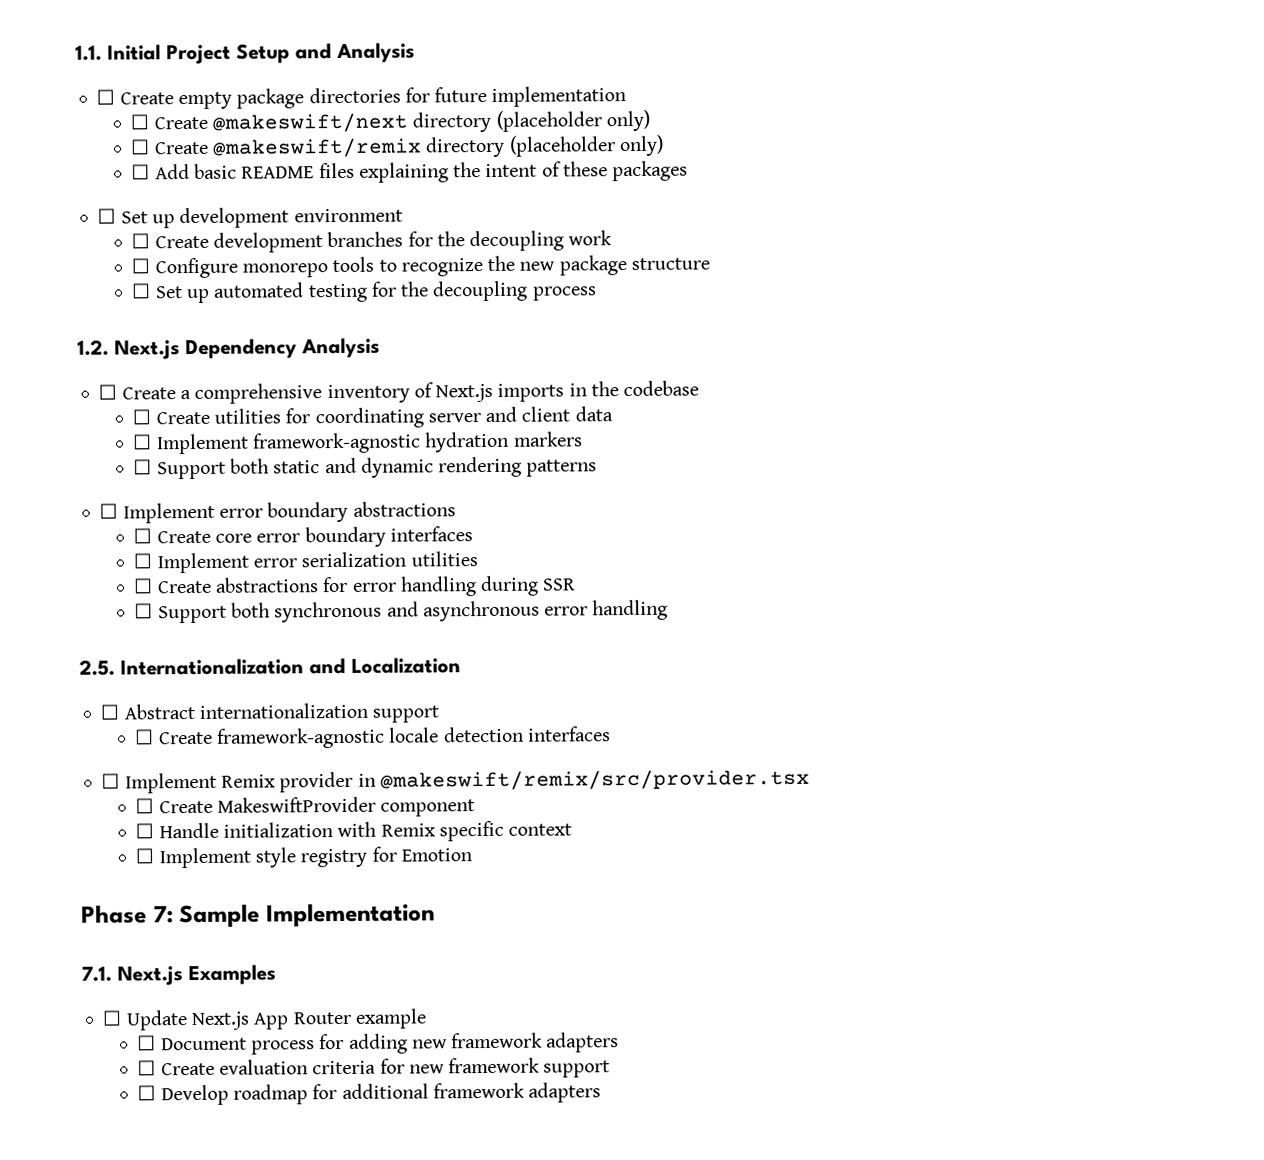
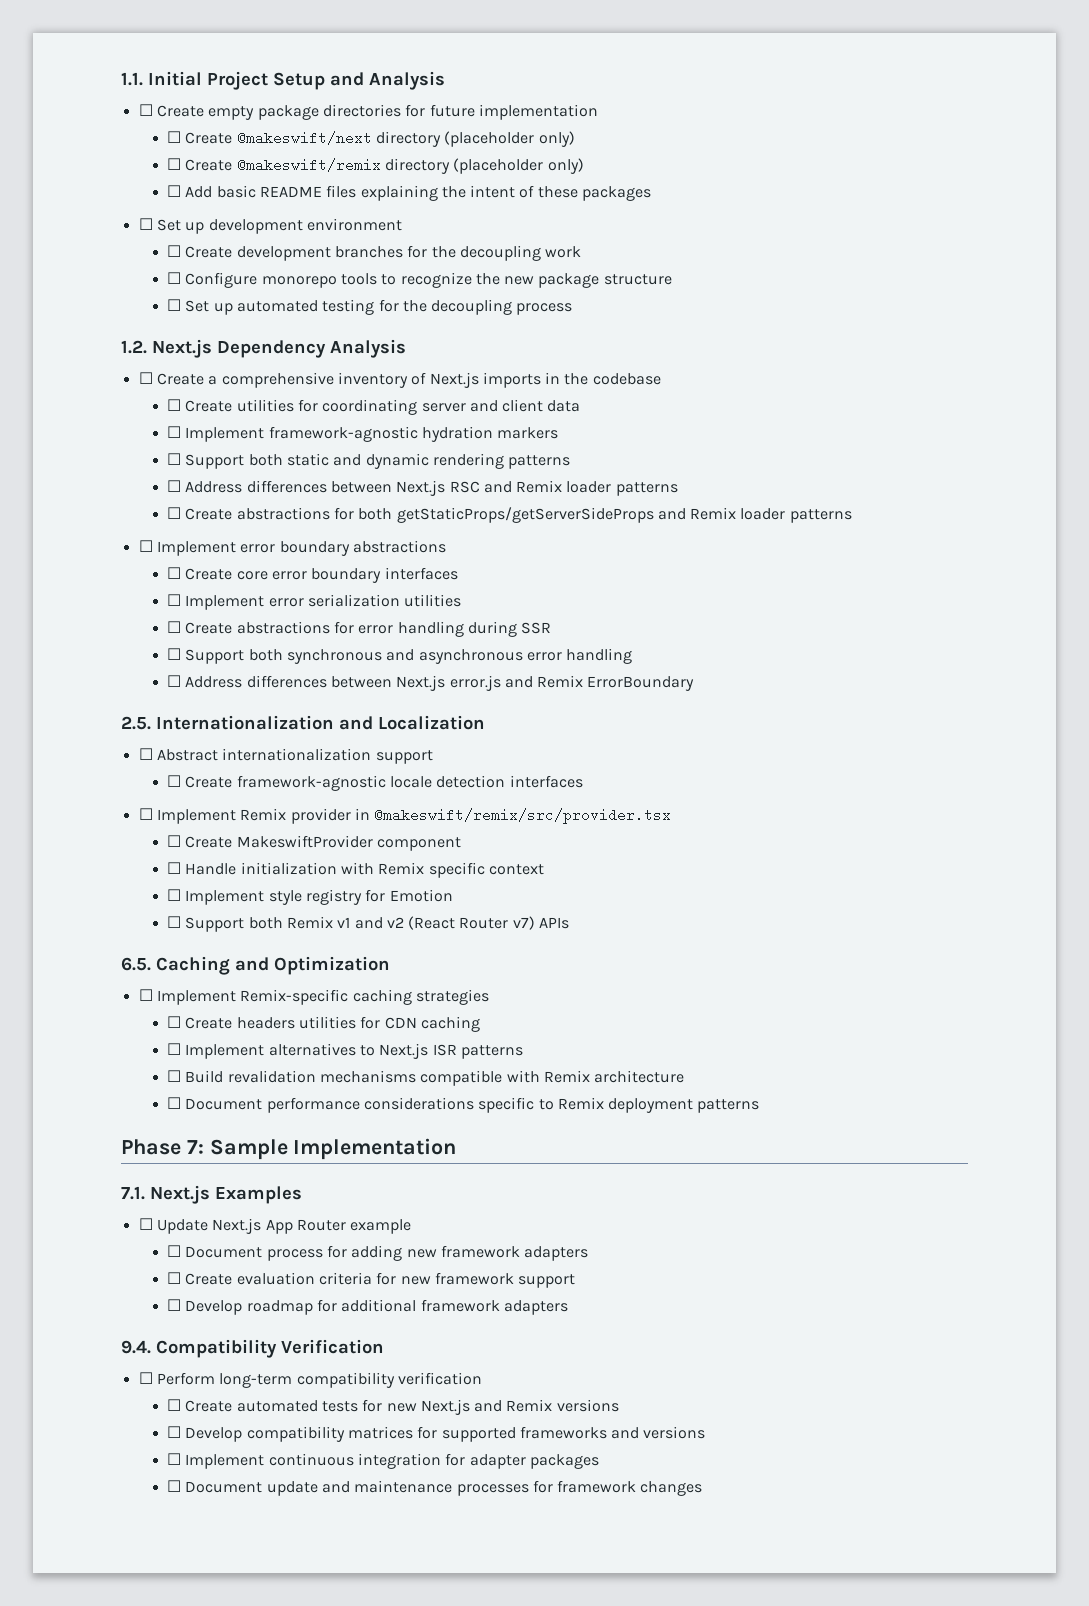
+ ☐ Address differences between Next.js RSC and Remix loader patterns
+ ☐ Create abstractions for both getStaticProps/getServerSideProps and Remix loader patterns
+ ☐ Address differences between Next.js error.js and Remix ErrorBoundary
+ ☐ Support both Remix v1 and v2 (React Router v7) APIs
+ 6.5. Caching and Optimization
+ ☐ Implement Remix-specific caching strategies
+ ☐ Create headers utilities for CDN caching
+ ☐ Implement alternatives to Next.js ISR patterns
+ ☐ Build revalidation mechanisms compatible with Remix architecture
+ ☐ Document performance considerations specific to Remix deployment patterns
+ 9.4. Compatibility Verification
+ ☐ Perform long-term compatibility verification
+ ☐ Create automated tests for new Next.js and Remix versions
+ ☐ Develop compatibility matrices for supported frameworks and versions
+ ☐ Implement continuous integration for adapter packages
+ ☐ Document update and maintenance processes for framework changes

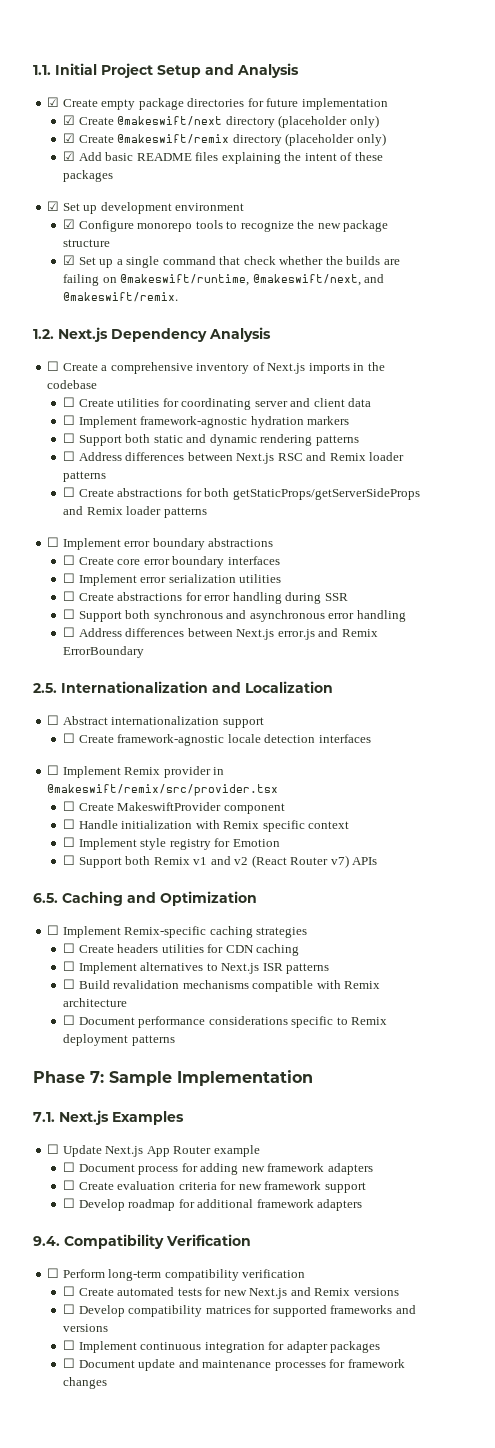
- ☐ Create empty package directories for future implementation
+ ☑ Create empty package directories for future implementation
- ☐ Create @makeswift/next directory (placeholder only)
+ ☑ Create @makeswift/next directory (placeholder only)
- ☐ Create @makeswift/remix directory (placeholder only)
+ ☑ Create @makeswift/remix directory (placeholder only)
- ☐ Add basic README files explaining the intent of these packages
+ ☑ Add basic README files explaining the intent of these packages
- ☐ Set up development environment
+ ☑ Set up development environment
- ☐ Create development branches for the decoupling work
- ☐ Configure monorepo tools to recognize the new package structure
+ ☑ Configure monorepo tools to recognize the new package structure
- ☐ Set up automated testing for the decoupling process
+ ☑ Set up a single command that check whether the builds are failing on @makeswift/runtime, @makeswift/next, and @makeswift/remix.

